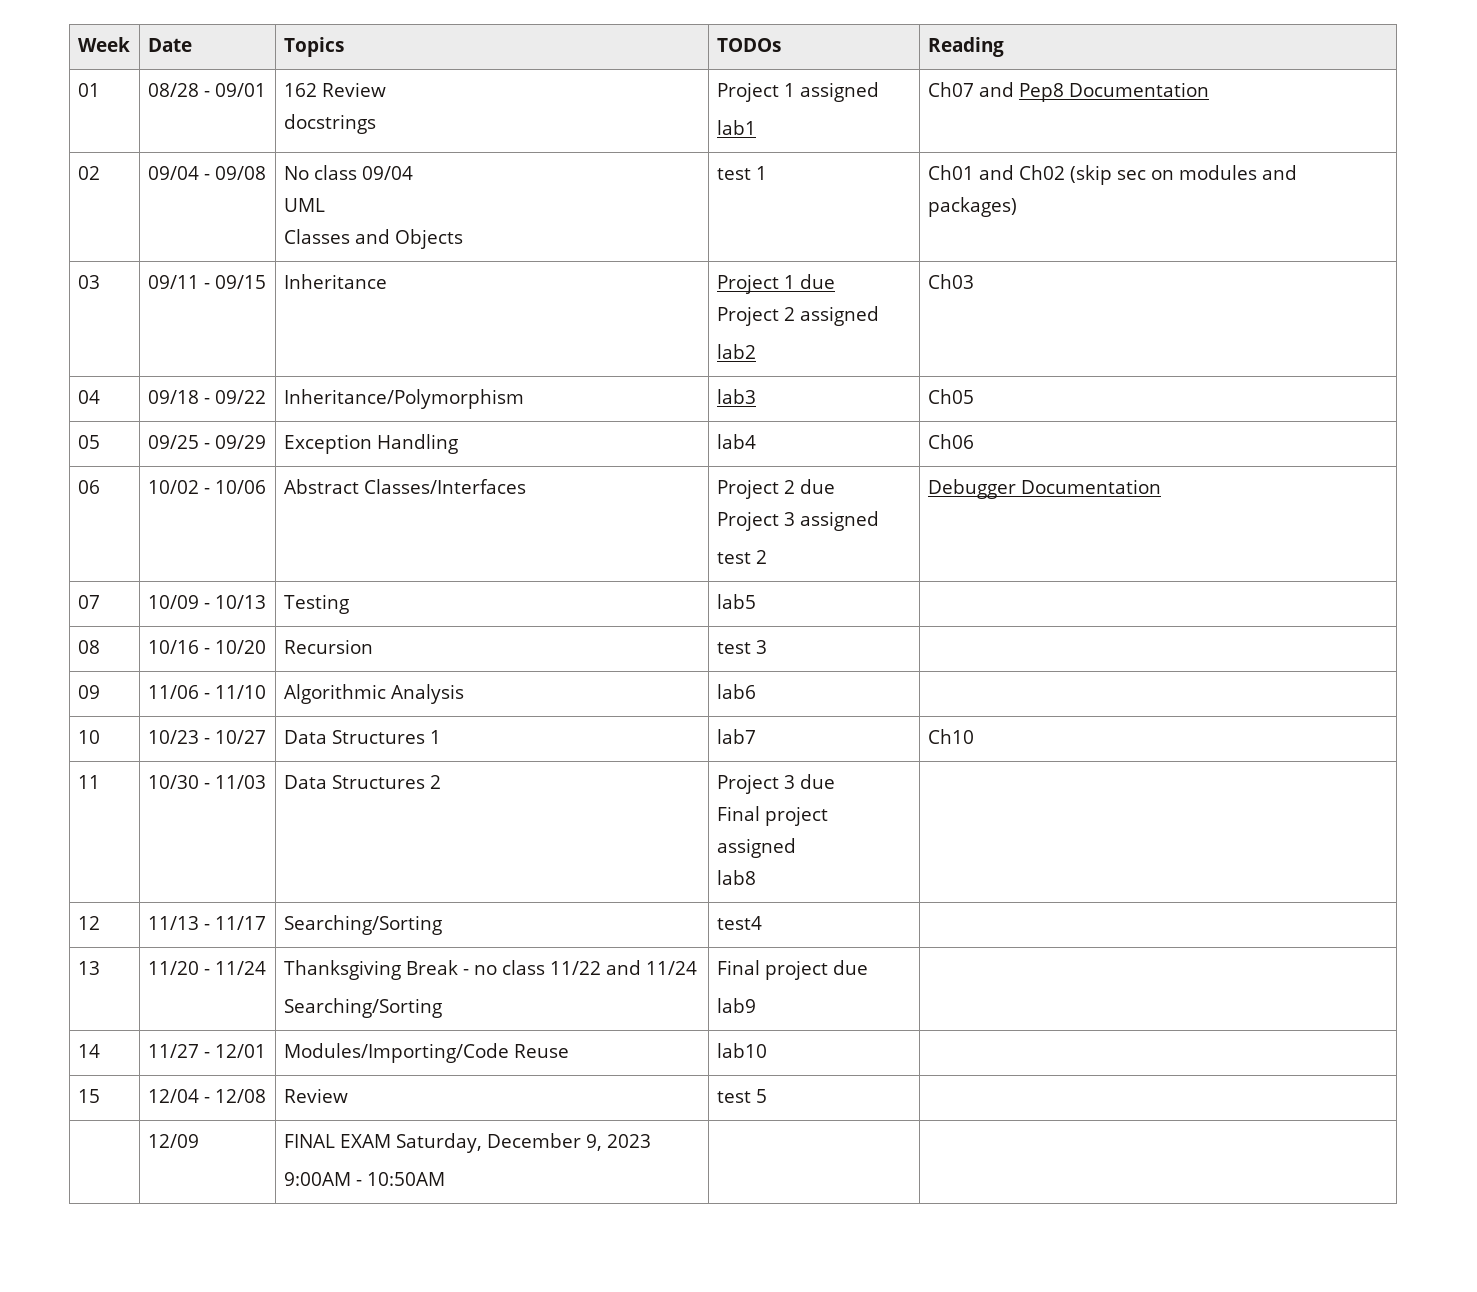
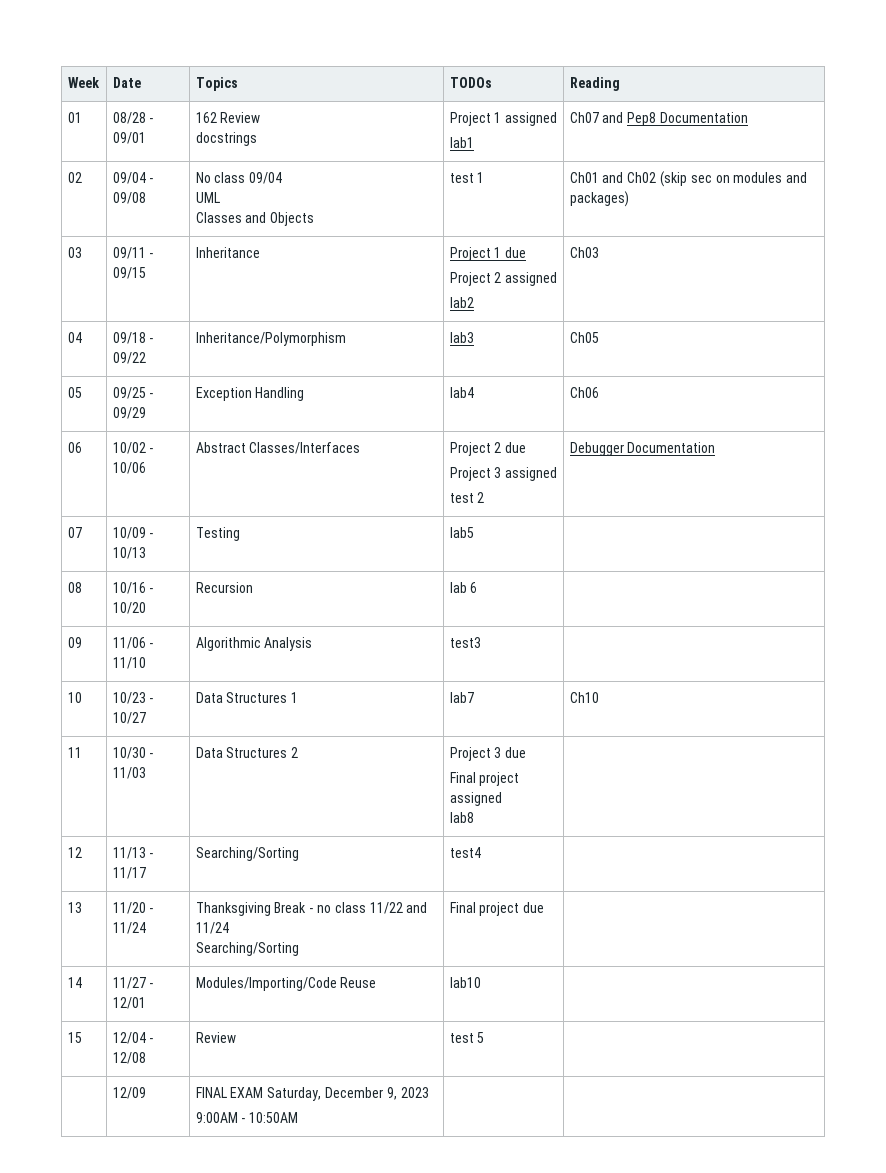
- 08 | 10/16 - 10/20 | Recursion | test 3 |
+ 08 | 10/16 - 10/20 | Recursion | lab 6 |
- 09 | 11/06 - 11/10 | Algorithmic Analysis | lab6 |
+ 09 | 11/06 - 11/10 | Algorithmic Analysis | test3 |
  13 | 11/20 - 11/24 | Thanksgiving Break - no class 11/22 and 11/24
- Searching/Sorting | Final project due
- lab9 |
+ Searching/Sorting | Final project due |

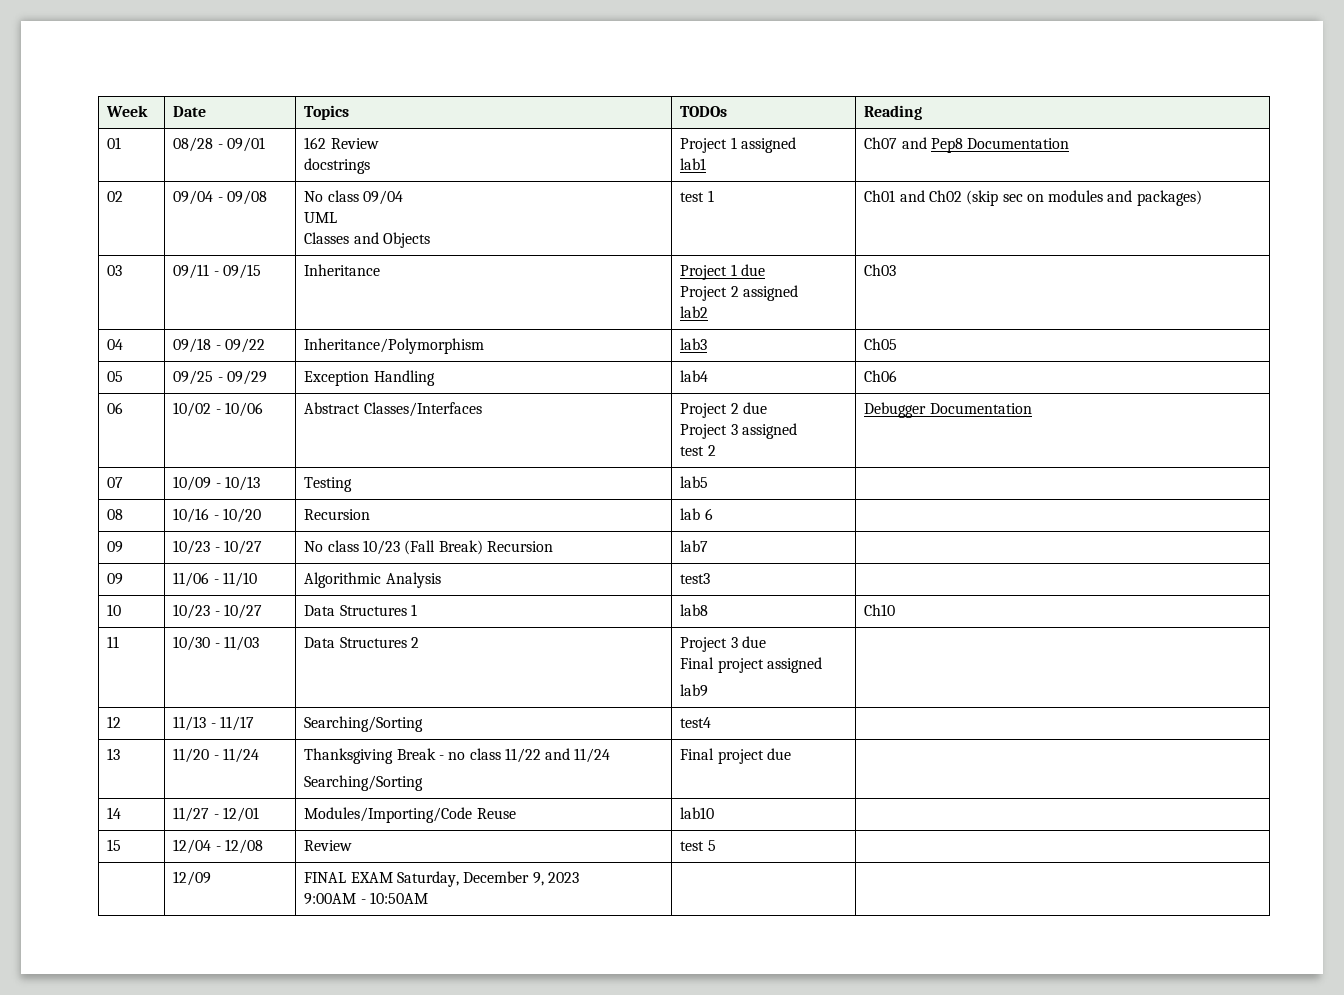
+ 09 | 10/23 - 10/27 | No class 10/23 (Fall Break) Recursion | lab7 |
- 10 | 10/23 - 10/27 | Data Structures 1 | lab7 | Ch10
+ 10 | 10/23 - 10/27 | Data Structures 1 | lab8 | Ch10
  11 | 10/30 - 11/03 | Data Structures 2 | Project 3 due
  Final project assigned
- lab8 |
+ lab9 |

